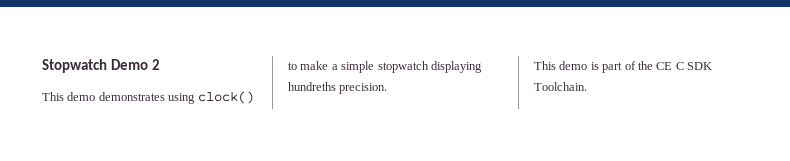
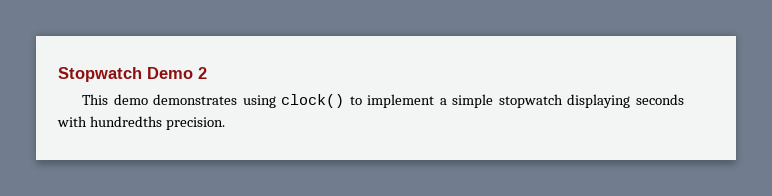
- This demo demonstrates using clock() to make a simple stopwatch displaying hundreths precision.
- This demo is part of the CE C SDK Toolchain.
+ This demo demonstrates using clock() to implement a simple stopwatch displaying seconds with hundredths precision.

